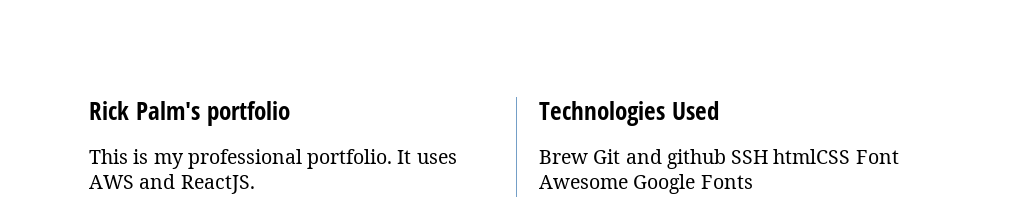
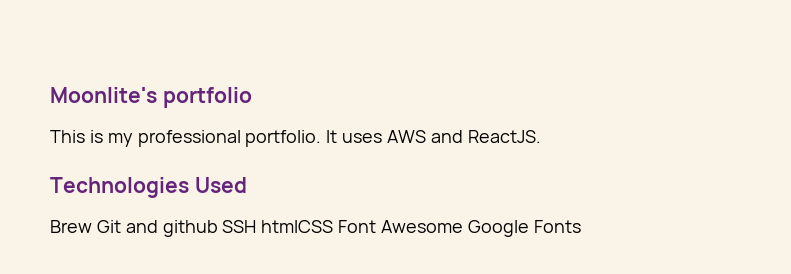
- Rick Palm's portfolio
+ Moonlite's portfolio

